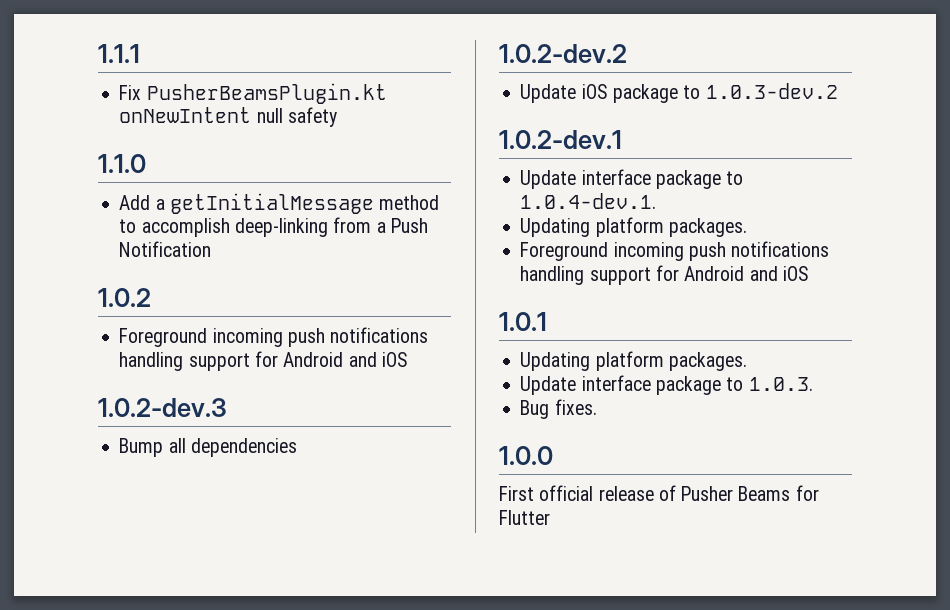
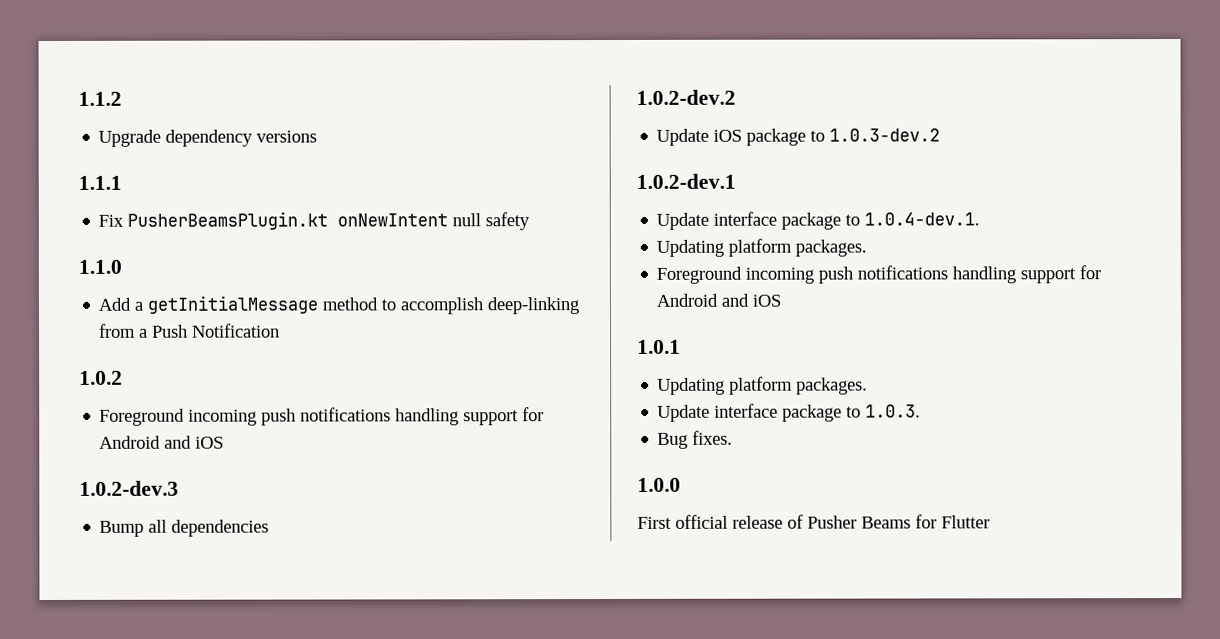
+ 1.1.2
+ Upgrade dependency versions

